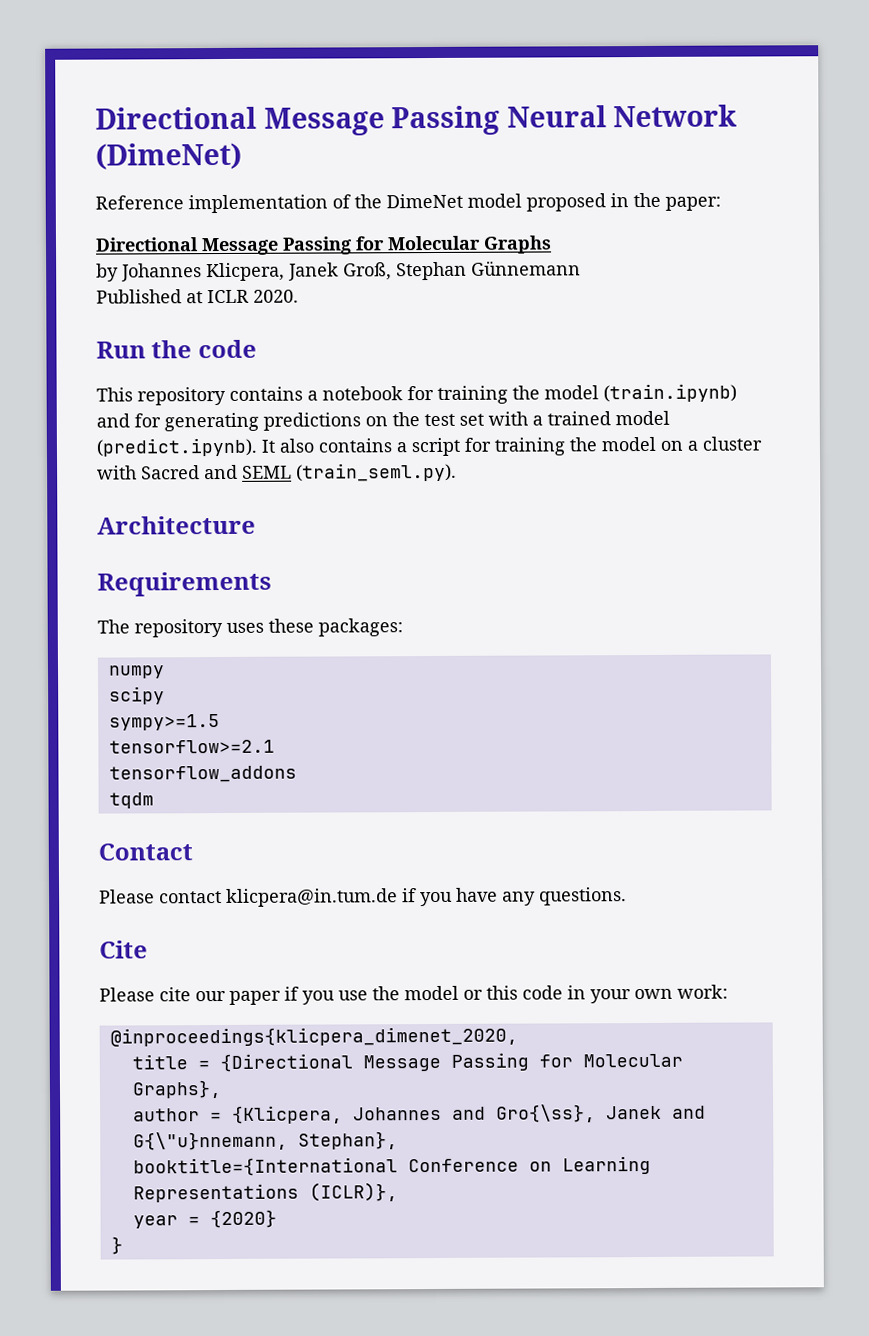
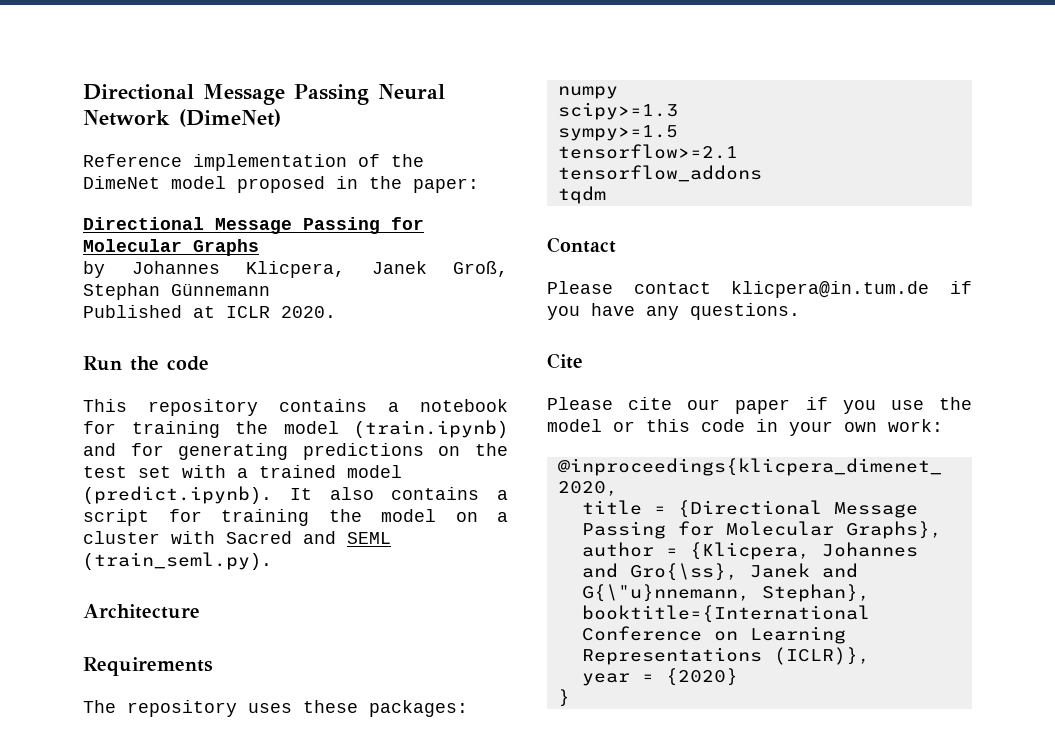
- scipy
+ scipy>=1.3

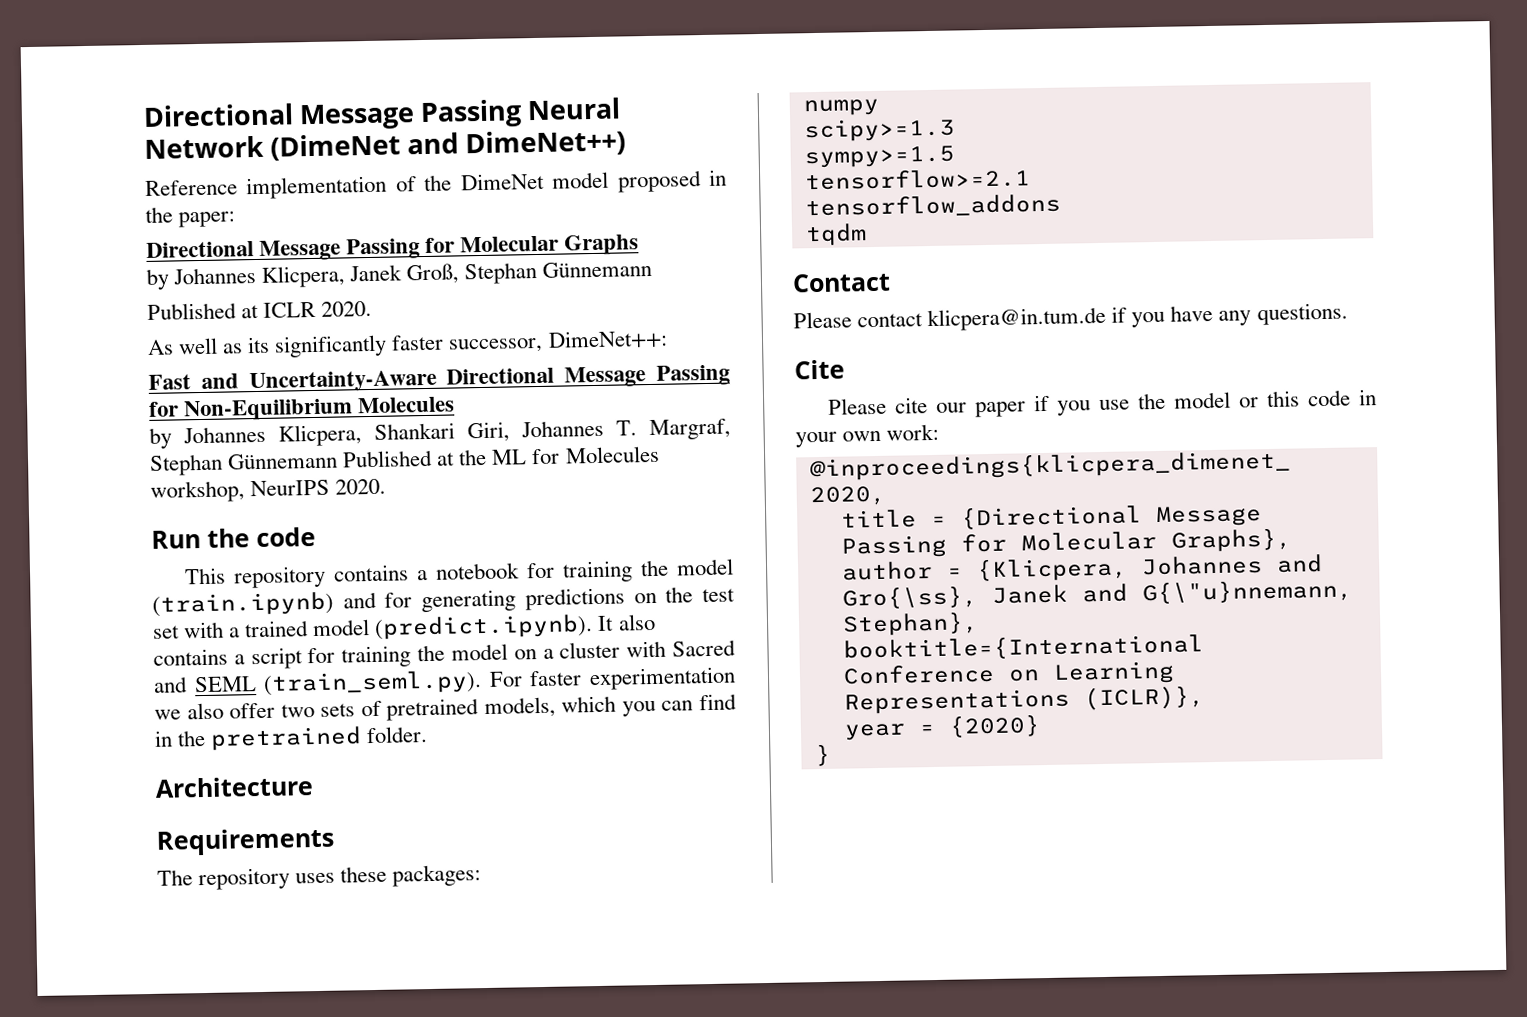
- Directional Message Passing Neural Network (DimeNet)
+ Directional Message Passing Neural Network (DimeNet and DimeNet++)
+ As well as its significantly faster successor, DimeNet++:
+ Fast and Uncertainty-Aware Directional Message Passing for Non-Equilibrium Molecules
+ by Johannes Klicpera, Shankari Giri, Johannes T. Margraf, Stephan Günnemann Published at the ML for Molecules workshop, NeurIPS 2020.
- This repository contains a notebook for training the model (train.ipynb) and for generating predictions on the test set with a trained model (predict.ipynb). It also contains a script for training the model on a cluster with Sacred and SEML (train_seml.py).
+ This repository contains a notebook for training the model (train.ipynb) and for generating predictions on the test set with a trained model (predict.ipynb). It also contains a script for training the model on a cluster with Sacred and SEML (train_seml.py). For faster experimentation we also offer two sets of pretrained models, which you can find in the pretrained folder.

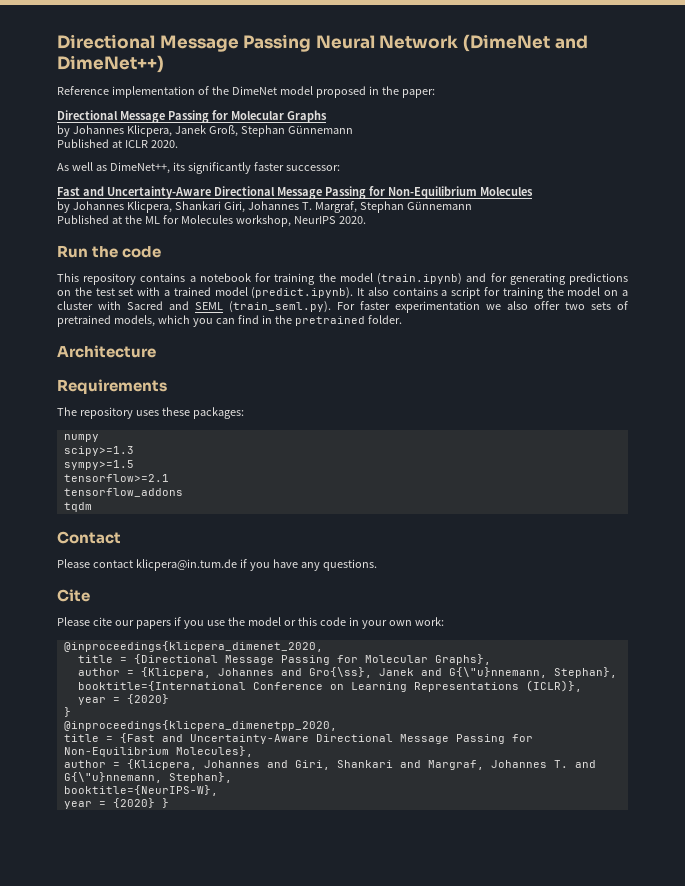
- As well as its significantly faster successor, DimeNet++:
+ As well as DimeNet++, its significantly faster successor:
- by Johannes Klicpera, Shankari Giri, Johannes T. Margraf, Stephan Günnemann Published at the ML for Molecules workshop, NeurIPS 2020.
+ by Johannes Klicpera, Shankari Giri, Johannes T. Margraf, Stephan Günnemann
+ Published at the ML for Molecules workshop, NeurIPS 2020.
- Please cite our paper if you use the model or this code in your own work:
+ Please cite our papers if you use the model or this code in your own work:
+ @inproceedings{klicpera_dimenetpp_2020,
+ title = {Fast and Uncertainty-Aware Directional Message Passing for Non-Equilibrium Molecules},
+ author = {Klicpera, Johannes and Giri, Shankari and Margraf, Johannes T. and G{\"u}nnemann, Stephan},
+ booktitle={NeurIPS-W},
+ year = {2020} }

